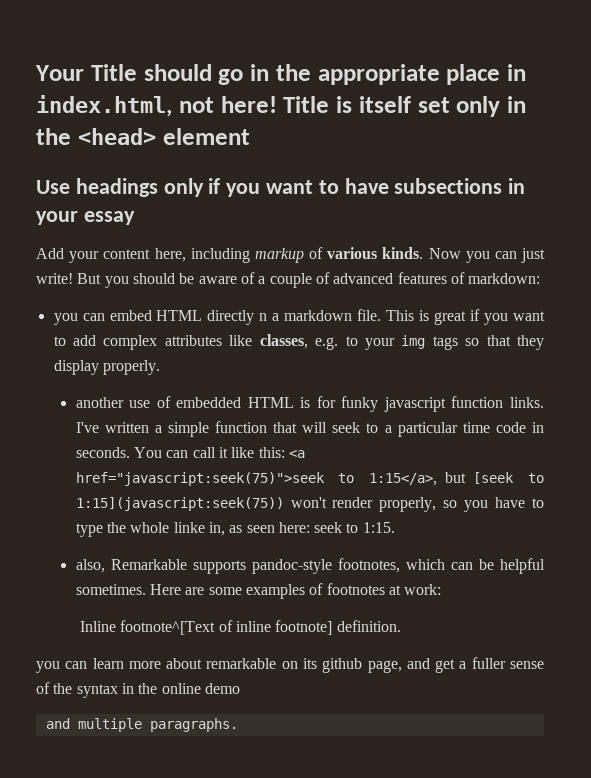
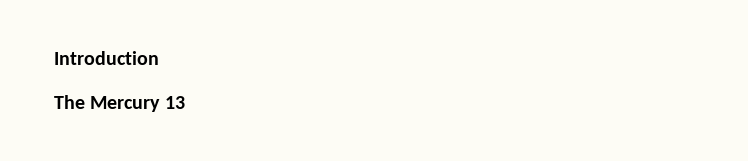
- Your Title should go in the appropriate place in index.html, not here! Title is itself set only in the <head> element
- Use headings only if you want to have subsections in your essay
- Add your content here, including markup of various kinds. Now you can just write! But you should be aware of a couple of advanced features of markdown:
- you can embed HTML directly n a markdown file. This is great if you want to add complex attributes like classes, e.g. to your img tags so that they display properly.
- another use of embedded HTML is for funky javascript function links. I've written a simple function that will seek to a particular time code in seconds. You can call it like this: <a href="javascript:seek(75)">seek to 1:15</a>, but [seek to 1:15](javascript:seek(75)) won't render properly, so you have to type the whole linke in, as seen here: seek to 1:15.
- also, Remarkable supports pandoc-style footnotes, which can be helpful sometimes. Here are some examples of footnotes at work:
- Inline footnote^[Text of inline footnote] definition.
- you can learn more about remarkable on its github page, and get a fuller sense of the syntax in the online demo
- and multiple paragraphs.
+ Introduction
+ The Mercury 13

